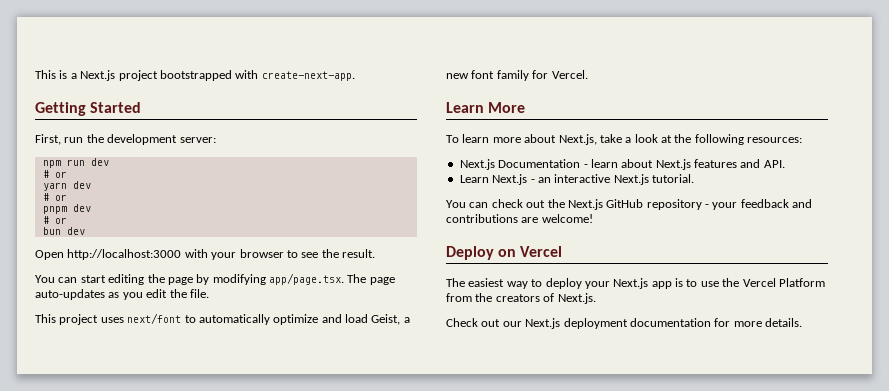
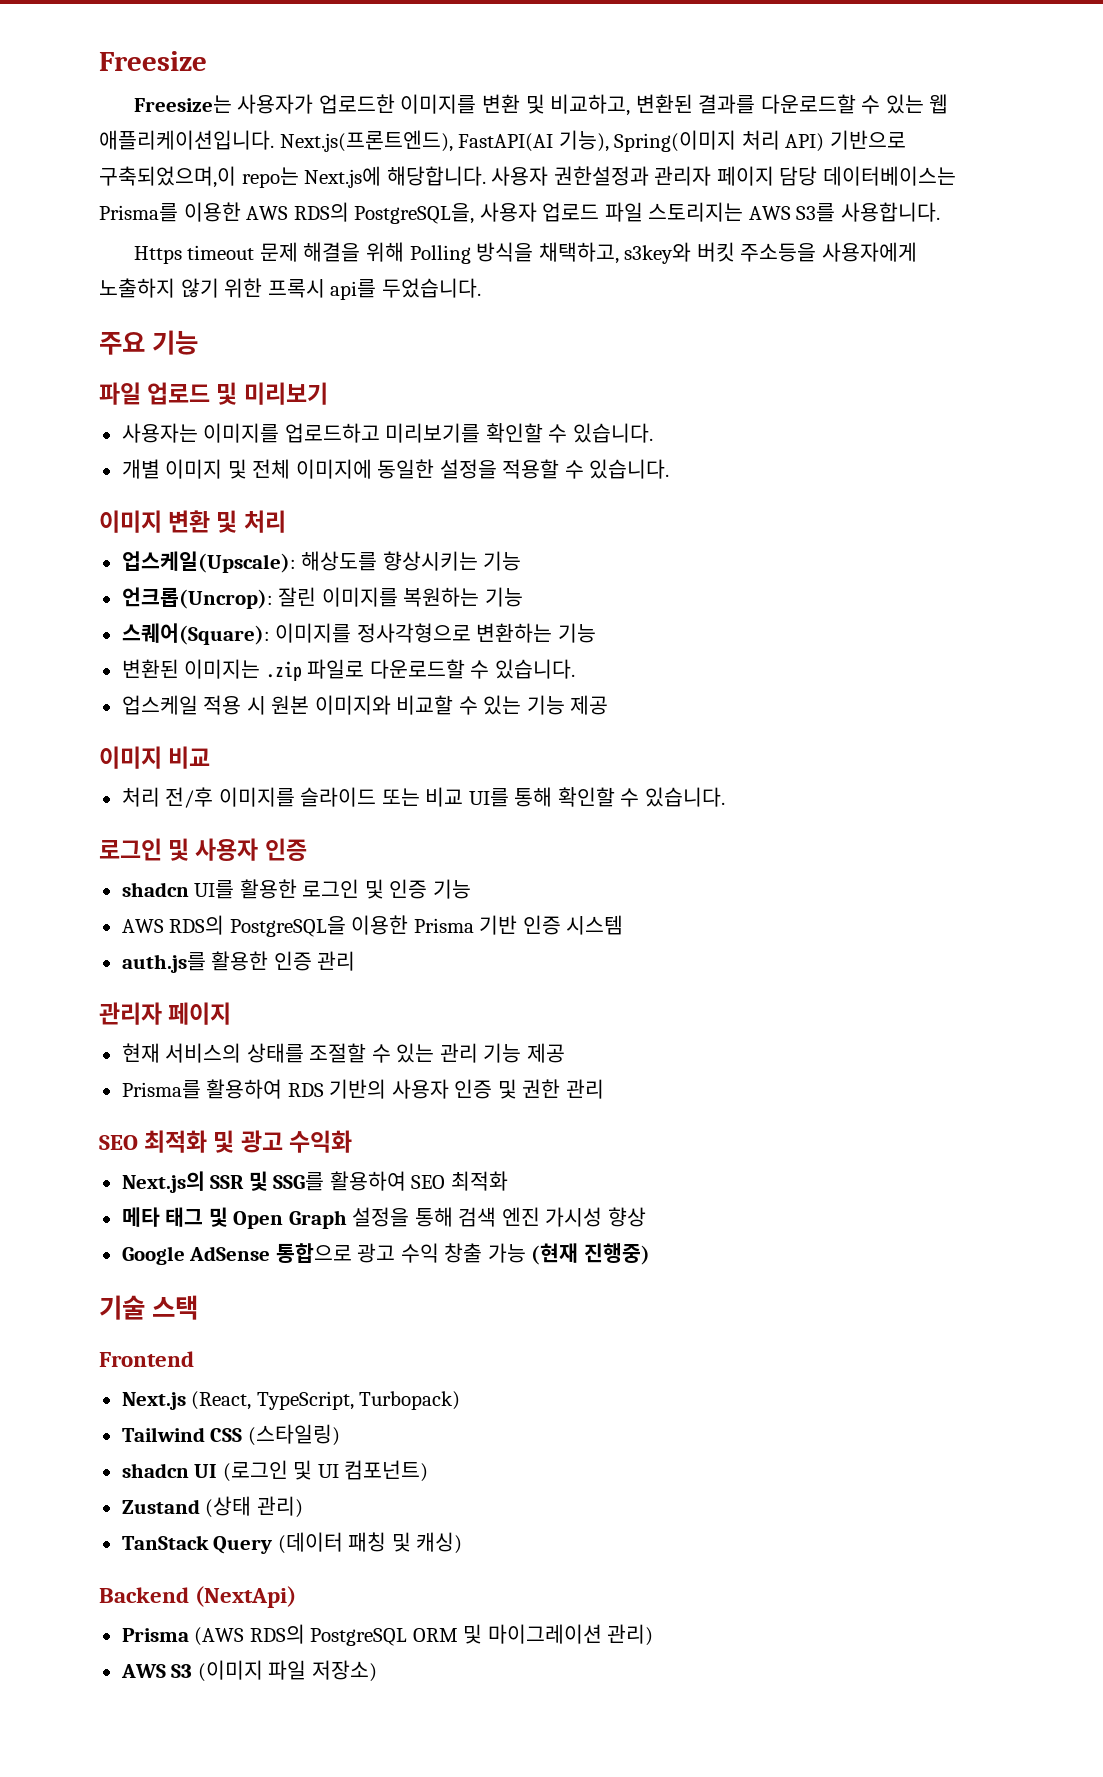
- This is a Next.js project bootstrapped with create-next-app.
- Getting Started
- First, run the development server:
- npm run dev
- # or
- yarn dev
- # or
- pnpm dev
- # or
- bun dev
- Open http://localhost:3000 with your browser to see the result.
- You can start editing the page by modifying app/page.tsx. The page auto-updates as you edit the file.
- This project uses next/font to automatically optimize and load Geist, a new font family for Vercel.
- Learn More
- To learn more about Next.js, take a look at the following resources:
- Next.js Documentation - learn about Next.js features and API.
- Learn Next.js - an interactive Next.js tutorial.
- You can check out the Next.js GitHub repository - your feedback and contributions are welcome!
- Deploy on Vercel
- The easiest way to deploy your Next.js app is to use the Vercel Platform from the creators of Next.js.
- Check out our Next.js deployment documentation for more details.
+ Freesize
+ Freesize는 사용자가 업로드한 이미지를 변환 및 비교하고, 변환된 결과를 다운로드할 수 있는 웹 애플리케이션입니다. Next.js(프론트엔드), FastAPI(AI 기능), Spring(이미지 처리 API) 기반으로 구축되었으며,이 repo는 Next.js에 해당합니다. 사용자 권한설정과 관리자 페이지 담당 데이터베이스는 Prisma를 이용한 AWS RDS의 PostgreSQL을, 사용자 업로드 파일 스토리지는 AWS S3를 사용합니다.
+ Https timeout 문제 해결을 위해 Polling 방식을 채택하고, s3key와 버킷 주소등을 사용자에게 노출하지 않기 위한 프록시 api를 두었습니다.
+ 주요 기능
+ 파일 업로드 및 미리보기
+ 사용자는 이미지를 업로드하고 미리보기를 확인할 수 있습니다.
+ 개별 이미지 및 전체 이미지에 동일한 설정을 적용할 수 있습니다.
+ 이미지 변환 및 처리
+ 업스케일(Upscale): 해상도를 향상시키는 기능
+ 언크롭(Uncrop): 잘린 이미지를 복원하는 기능
+ 스퀘어(Square): 이미지를 정사각형으로 변환하는 기능
+ 변환된 이미지는 .zip 파일로 다운로드할 수 있습니다.
+ 업스케일 적용 시 원본 이미지와 비교할 수 있는 기능 제공
+ 이미지 비교
+ 처리 전/후 이미지를 슬라이드 또는 비교 UI를 통해 확인할 수 있습니다.
+ 로그인 및 사용자 인증
+ shadcn UI를 활용한 로그인 및 인증 기능
+ AWS RDS의 PostgreSQL을 이용한 Prisma 기반 인증 시스템
+ auth.js를 활용한 인증 관리
+ 관리자 페이지
+ 현재 서비스의 상태를 조절할 수 있는 관리 기능 제공
+ Prisma를 활용하여 RDS 기반의 사용자 인증 및 권한 관리
+ SEO 최적화 및 광고 수익화
+ Next.js의 SSR 및 SSG를 활용하여 SEO 최적화
+ 메타 태그 및 Open Graph 설정을 통해 검색 엔진 가시성 향상
+ Google AdSense 통합으로 광고 수익 창출 가능 (현재 진행중)
+ 기술 스택
+ Frontend
+ Next.js (React, TypeScript, Turbopack)
+ Tailwind CSS (스타일링)
+ shadcn UI (로그인 및 UI 컴포넌트)
+ Zustand (상태 관리)
+ TanStack Query (데이터 패칭 및 캐싱)
+ Backend (NextApi)
+ Prisma (AWS RDS의 PostgreSQL ORM 및 마이그레이션 관리)
+ AWS S3 (이미지 파일 저장소)

